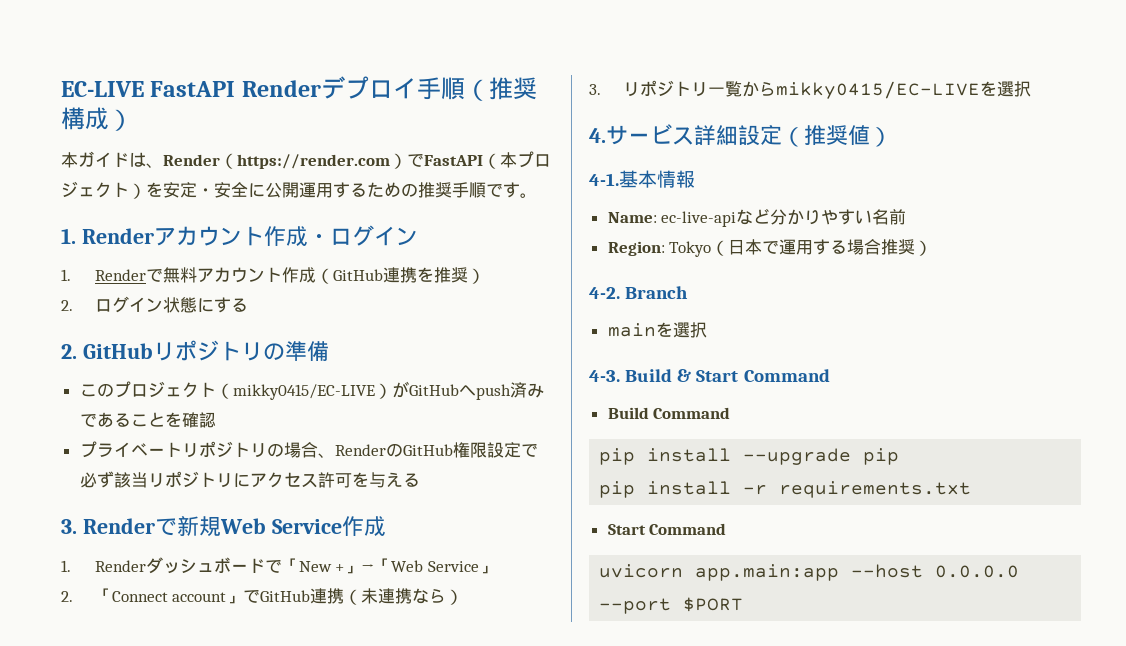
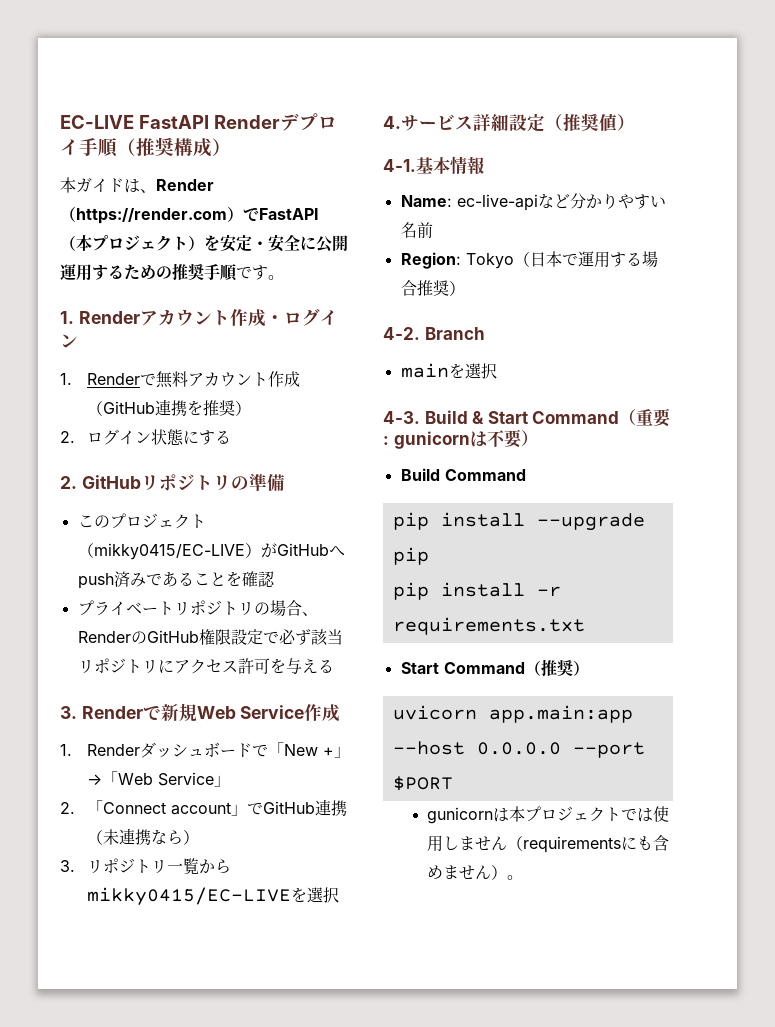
- Build & Start Command
+ Build & Start Command（重要: gunicornは不要）
  pip install -r requirements.txt
- Start Command
+ Start Command（推奨）
+ gunicornは本プロジェクトでは使用しません（requirementsにも含めません）。

